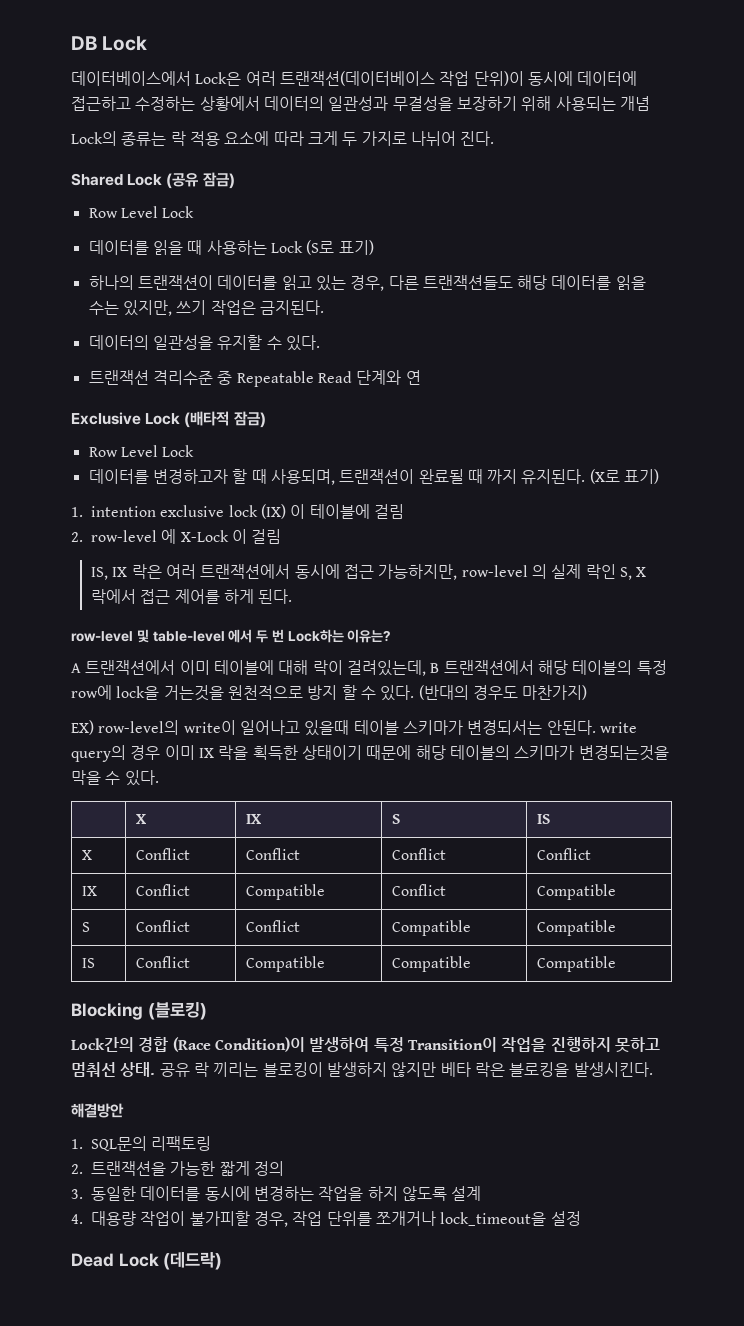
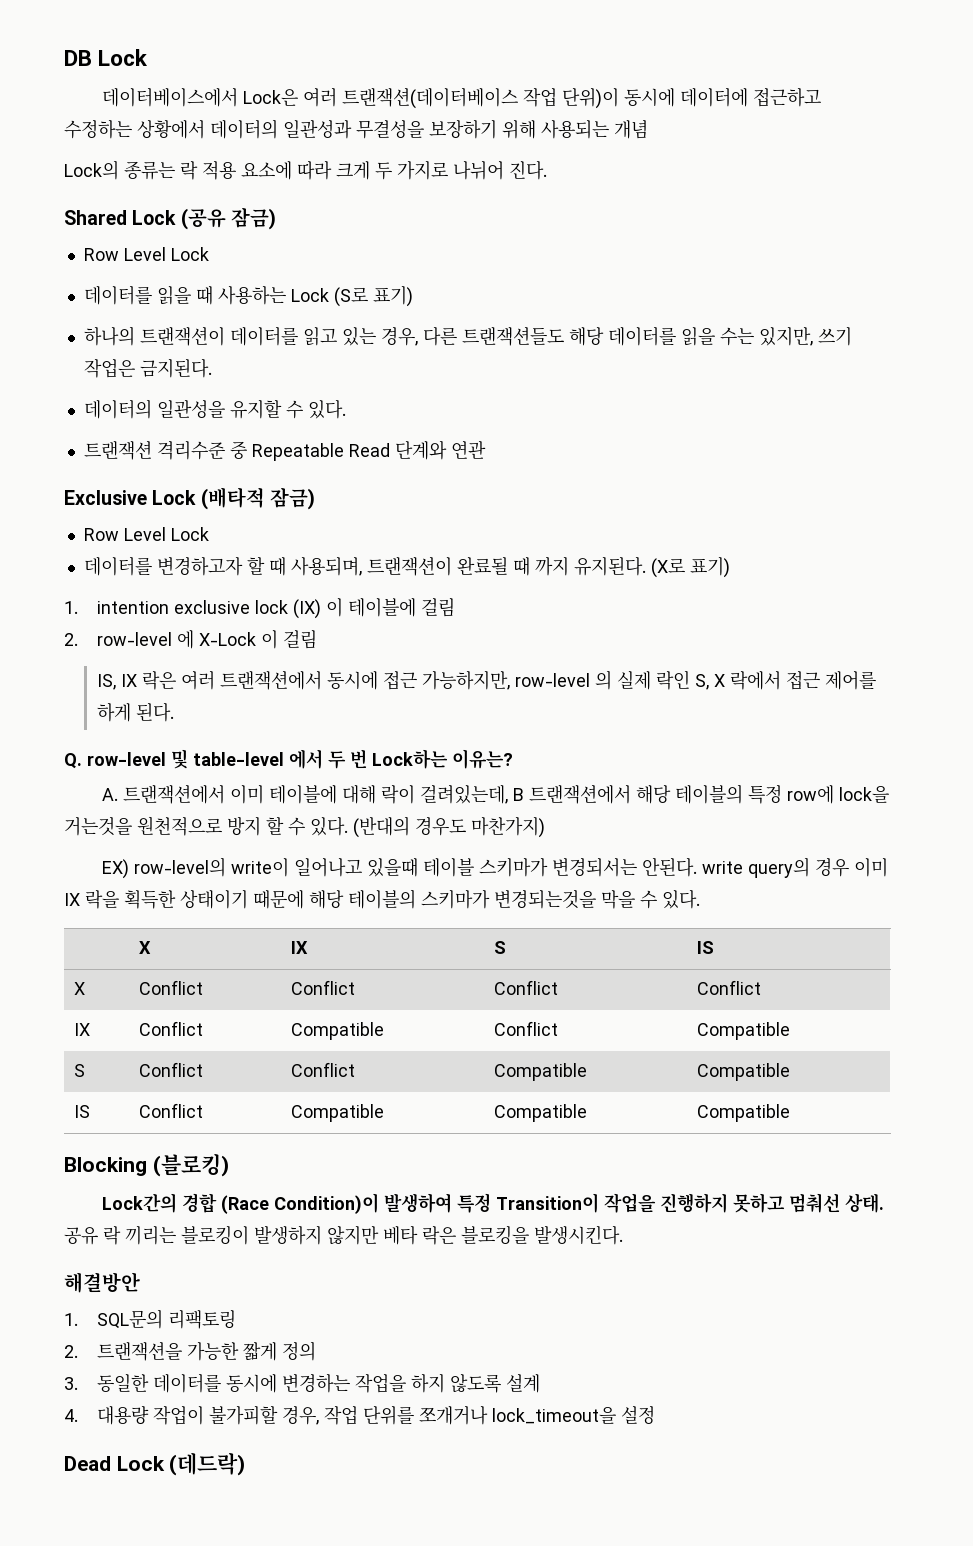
- 트랜잭션 격리수준 중 Repeatable Read 단계와 연
+ 트랜잭션 격리수준 중 Repeatable Read 단계와 연관
- row-level 및 table-level 에서 두 번 Lock하는 이유는?
+ Q. row-level 및 table-level 에서 두 번 Lock하는 이유는?
- A 트랜잭션에서 이미 테이블에 대해 락이 걸려있는데, B 트랜잭션에서 해당 테이블의 특정 row에 lock을 거는것을 원천적으로 방지 할 수 있다.
+ A. 트랜잭션에서 이미 테이블에 대해 락이 걸려있는데, B 트랜잭션에서 해당 테이블의 특정 row에 lock을 거는것을 원천적으로 방지 할 수 있다.

